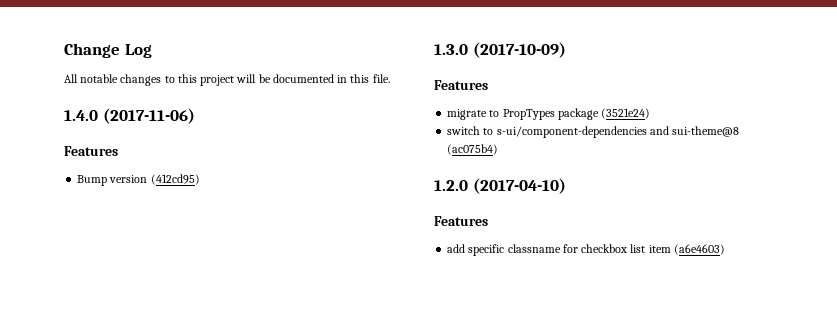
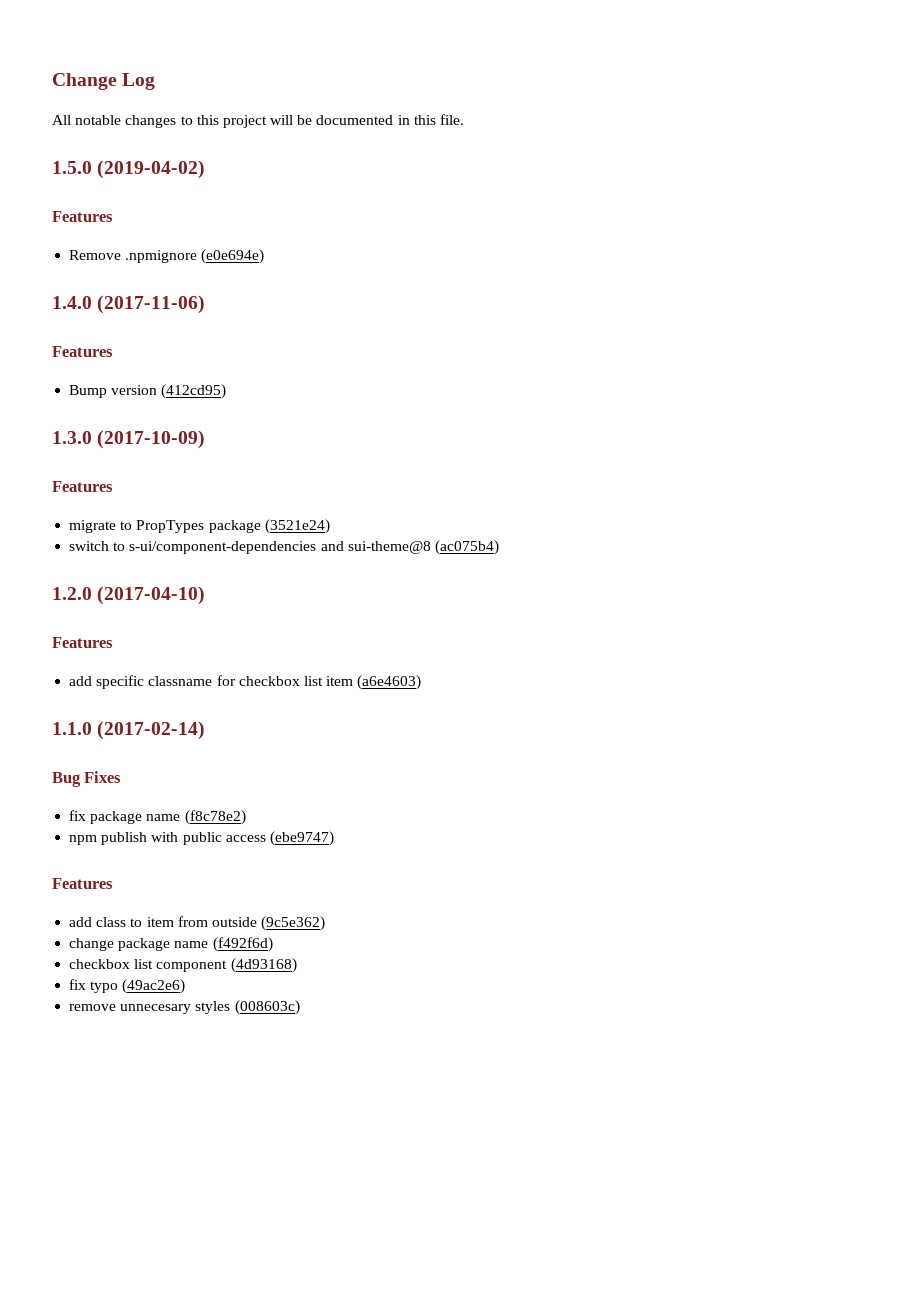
+ 1.5.0 (2019-04-02)
+ Features
+ Remove .npmignore (e0e694e)
+ 1.1.0 (2017-02-14)
+ Bug Fixes
+ fix package name (f8c78e2)
+ npm publish with public access (ebe9747)
+ Features
+ add class to item from outside (9c5e362)
+ change package name (f492f6d)
+ checkbox list component (4d93168)
+ fix typo (49ac2e6)
+ remove unnecesary styles (008603c)

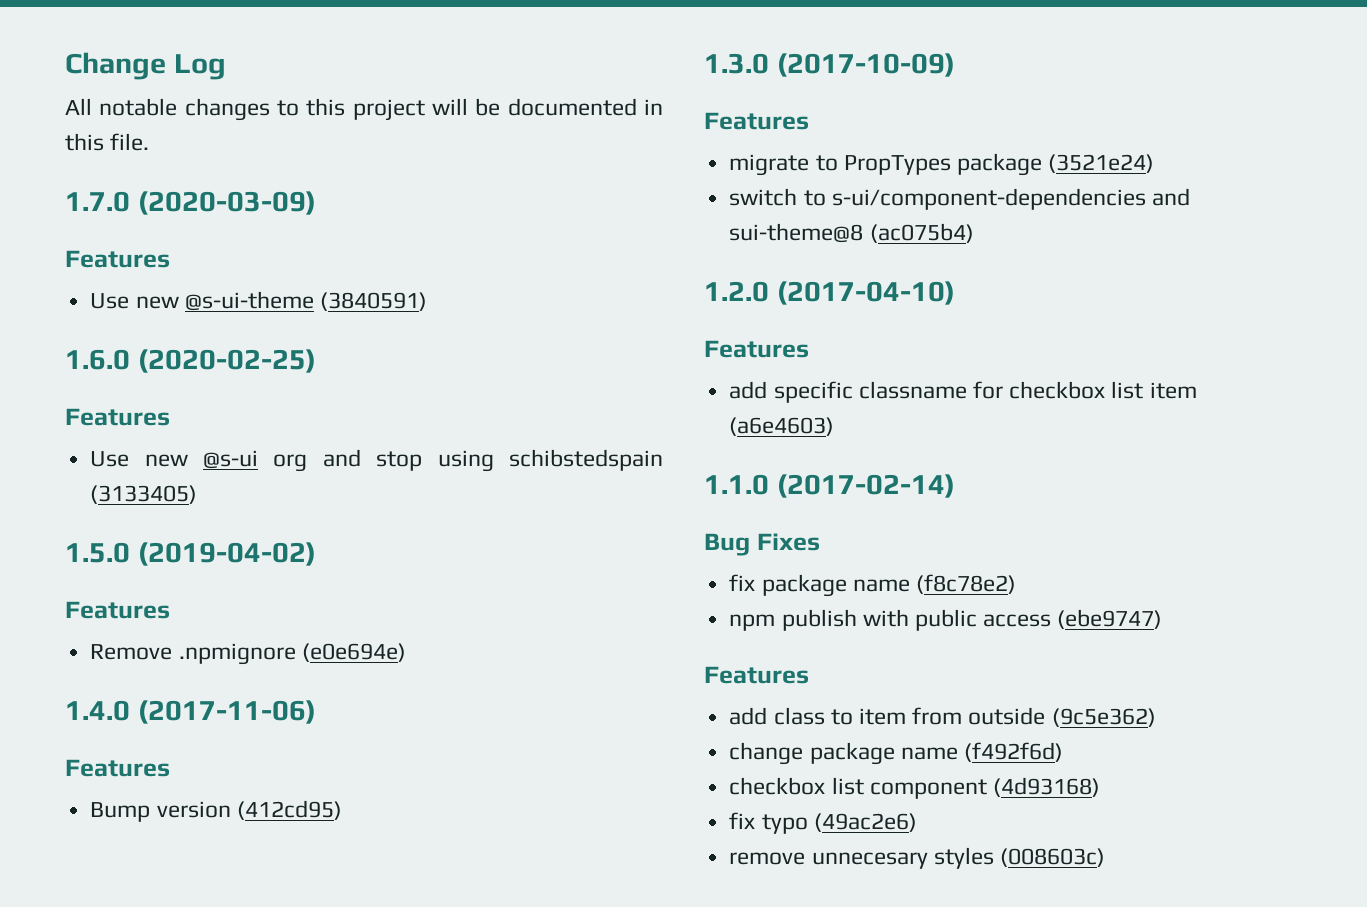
+ 1.7.0 (2020-03-09)
+ Features
+ Use new @s-ui-theme (3840591)
+ 1.6.0 (2020-02-25)
+ Features
+ Use new @s-ui org and stop using schibstedspain (3133405)

